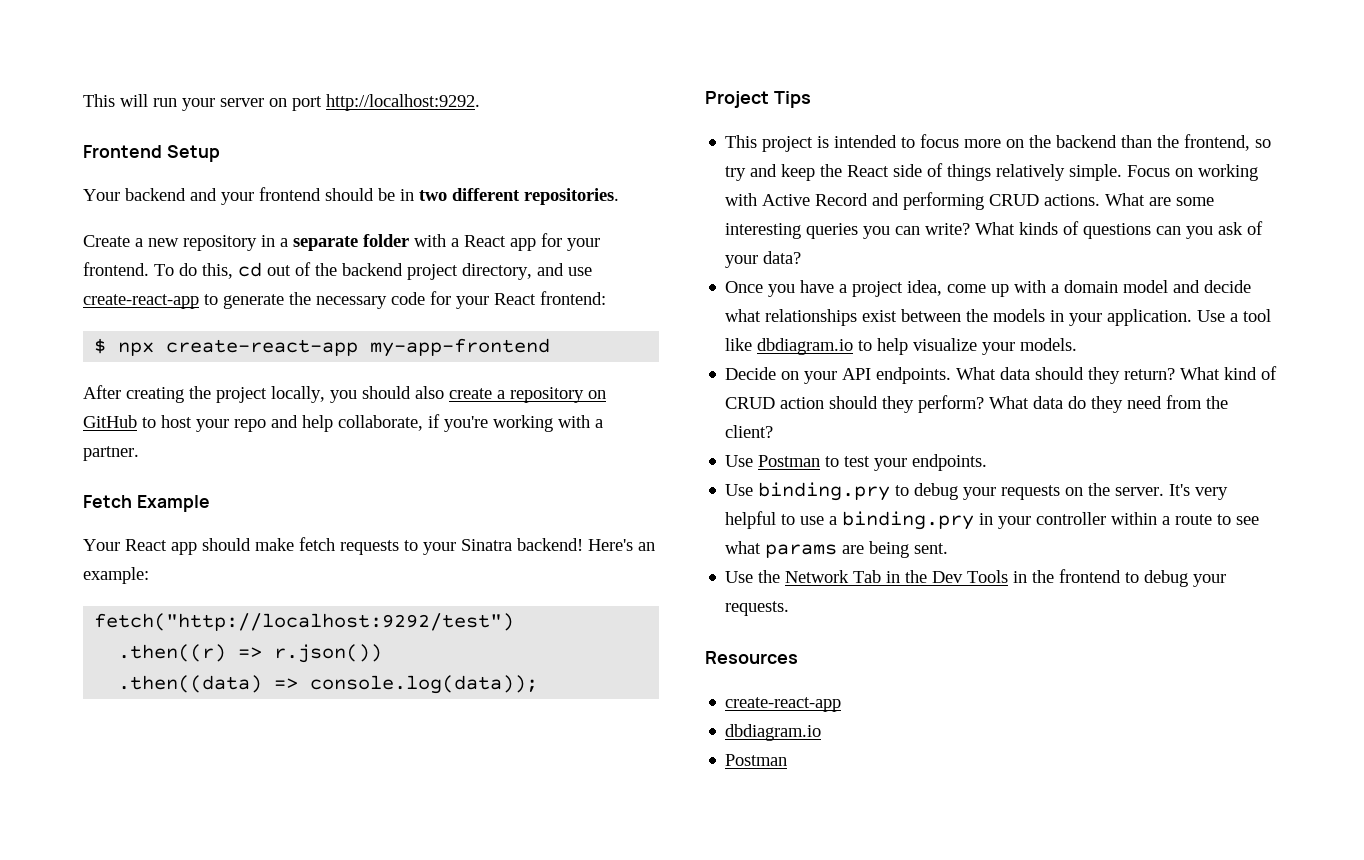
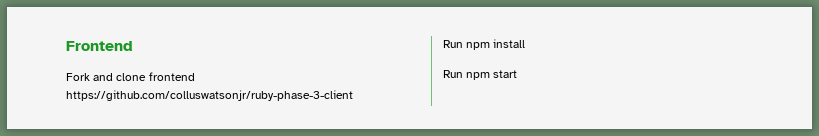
- This will run your server on port http://localhost:9292.
- Frontend Setup
- Your backend and your frontend should be in two different repositories.
- Create a new repository in a separate folder with a React app for your frontend. To do this, cd out of the backend project directory, and use create-react-app to generate the necessary code for your React frontend:
- $ npx create-react-app my-app-frontend
- After creating the project locally, you should also create a repository on GitHub to host your repo and help collaborate, if you're working with a partner.
- Fetch Example
- Your React app should make fetch requests to your Sinatra backend! Here's an example:
- fetch("http://localhost:9292/test")
- .then((r) => r.json())
- .then((data) => console.log(data));
- Project Tips
- This project is intended to focus more on the backend than the frontend, so try and keep the React side of things relatively simple. Focus on working with Active Record and performing CRUD actions. What are some interesting queries you can write? What kinds of questions can you ask of your data?
- Once you have a project idea, come up with a domain model and decide what relationships exist between the models in your application. Use a tool like dbdiagram.io to help visualize your models.
- Decide on your API endpoints. What data should they return? What kind of CRUD action should they perform? What data do they need from the client?
- Use Postman to test your endpoints.
- Use binding.pry to debug your requests on the server. It's very helpful to use a binding.pry in your controller within a route to see what params are being sent.
- Use the Network Tab in the Dev Tools in the frontend to debug your requests.
- Resources
- create-react-app
- dbdiagram.io
- Postman
+ Frontend
+ Fork and clone frontend https://github.com/colluswatsonjr/ruby-phase-3-client
+ Run npm install
+ Run npm start

